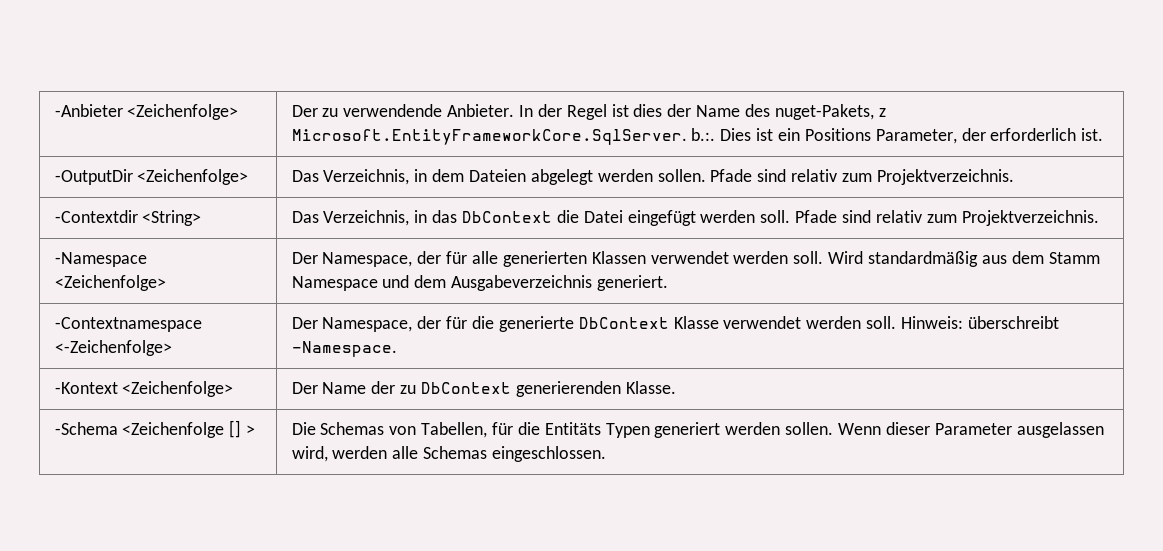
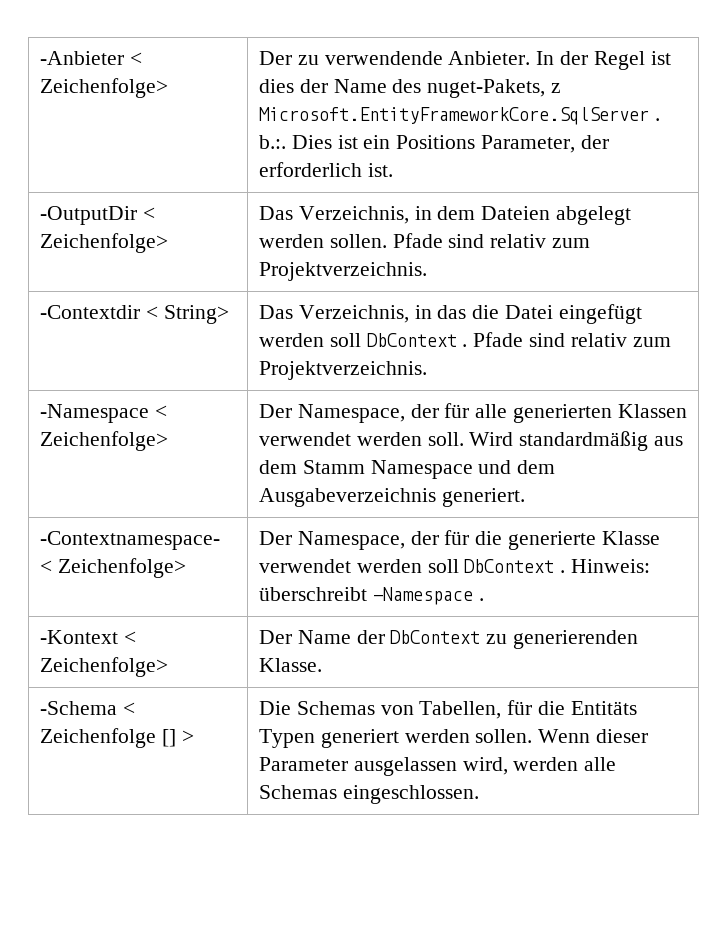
- -Anbieter <Zeichenfolge> | Der zu verwendende Anbieter. In der Regel ist dies der Name des nuget-Pakets, z Microsoft.EntityFrameworkCore.SqlServer. b.:. Dies ist ein Positions Parameter, der erforderlich ist.
+ -Anbieter < Zeichenfolge> | Der zu verwendende Anbieter. In der Regel ist dies der Name des nuget-Pakets, z Microsoft.EntityFrameworkCore.SqlServer . b.:. Dies ist ein Positions Parameter, der erforderlich ist.
- -OutputDir <Zeichenfolge> | Das Verzeichnis, in dem Dateien abgelegt werden sollen. Pfade sind relativ zum Projektverzeichnis.
+ -OutputDir < Zeichenfolge> | Das Verzeichnis, in dem Dateien abgelegt werden sollen. Pfade sind relativ zum Projektverzeichnis.
- -Contextdir <String> | Das Verzeichnis, in das DbContext die Datei eingefügt werden soll. Pfade sind relativ zum Projektverzeichnis.
+ -Contextdir < String> | Das Verzeichnis, in das die Datei eingefügt werden soll DbContext . Pfade sind relativ zum Projektverzeichnis.
- -Namespace <Zeichenfolge> | Der Namespace, der für alle generierten Klassen verwendet werden soll. Wird standardmäßig aus dem Stamm Namespace und dem Ausgabeverzeichnis generiert.
+ -Namespace < Zeichenfolge> | Der Namespace, der für alle generierten Klassen verwendet werden soll. Wird standardmäßig aus dem Stamm Namespace und dem Ausgabeverzeichnis generiert.
- -Contextnamespace <-Zeichenfolge> | Der Namespace, der für die generierte DbContext Klasse verwendet werden soll. Hinweis: überschreibt -Namespace.
+ -Contextnamespace- < Zeichenfolge> | Der Namespace, der für die generierte Klasse verwendet werden soll DbContext . Hinweis: überschreibt -Namespace .
- -Kontext <Zeichenfolge> | Der Name der zu DbContext generierenden Klasse.
+ -Kontext < Zeichenfolge> | Der Name der DbContext zu generierenden Klasse.
- -Schema <Zeichenfolge [] > | Die Schemas von Tabellen, für die Entitäts Typen generiert werden sollen. Wenn dieser Parameter ausgelassen wird, werden alle Schemas eingeschlossen.
+ -Schema < Zeichenfolge [] > | Die Schemas von Tabellen, für die Entitäts Typen generiert werden sollen. Wenn dieser Parameter ausgelassen wird, werden alle Schemas eingeschlossen.

